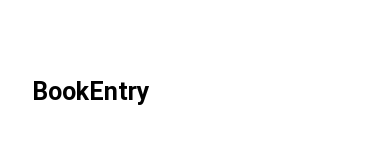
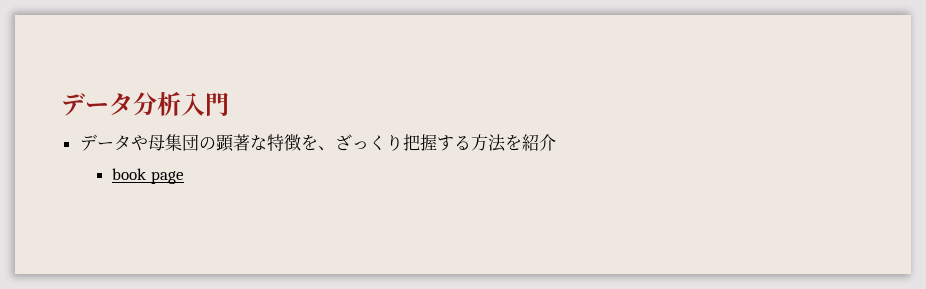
- BookEntry
+ データ分析入門
+ データや母集団の顕著な特徴を、ざっくり把握する方法を紹介
+ book page

